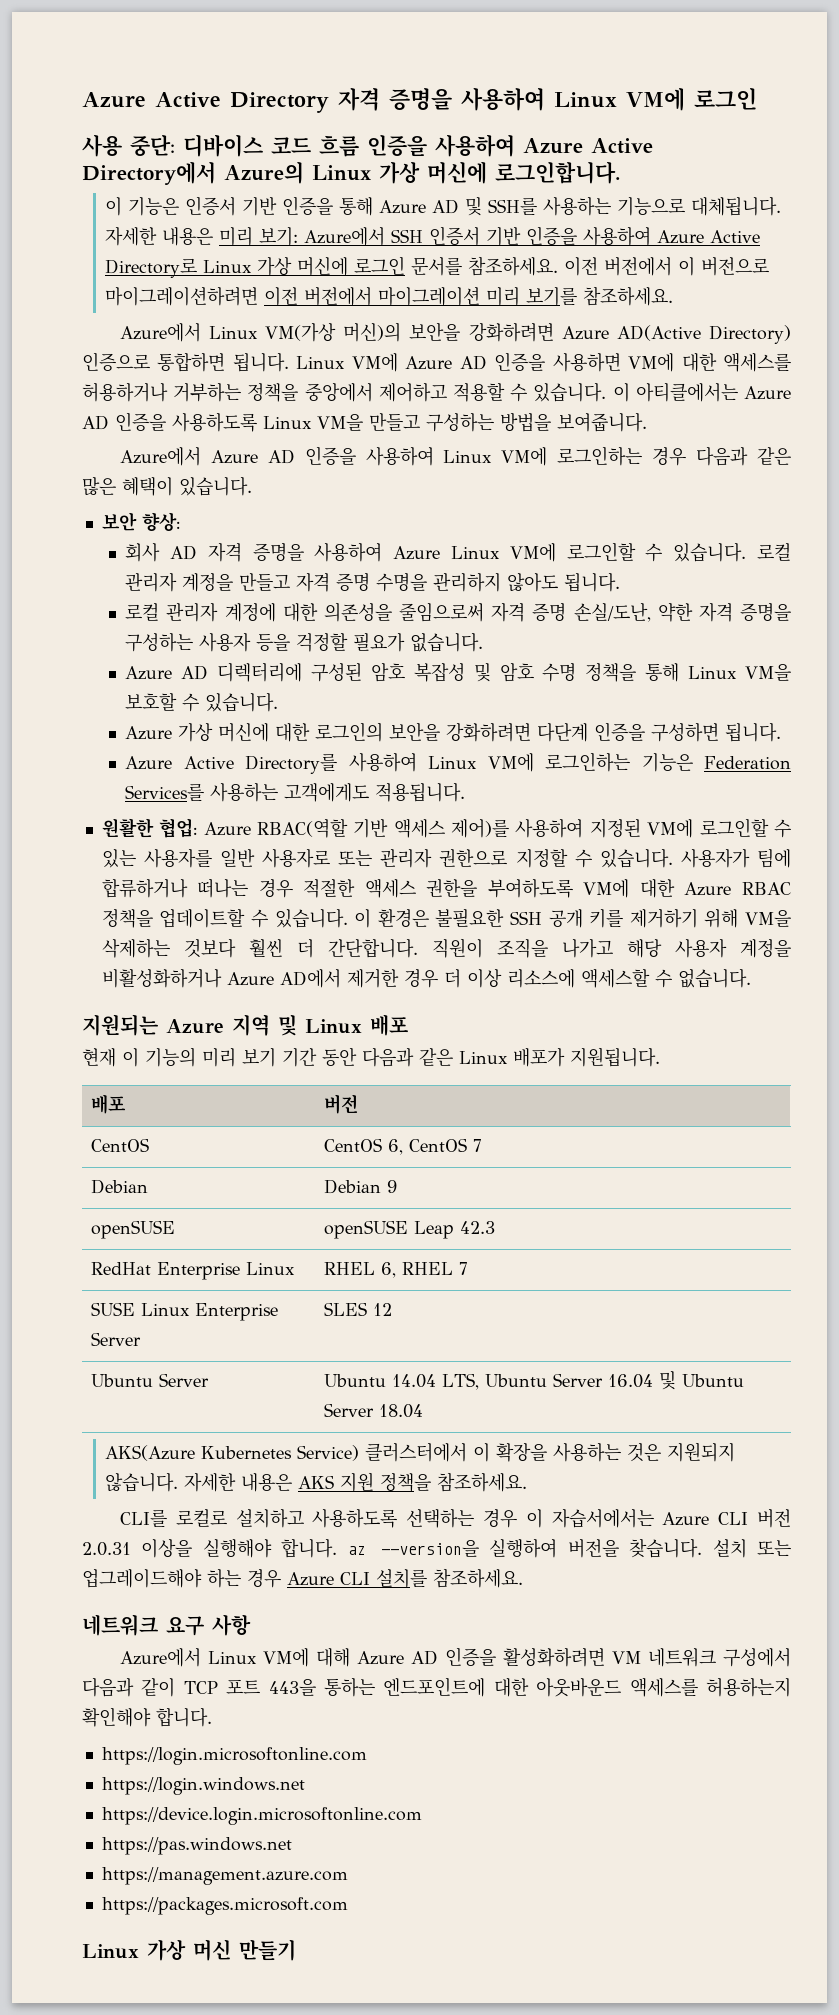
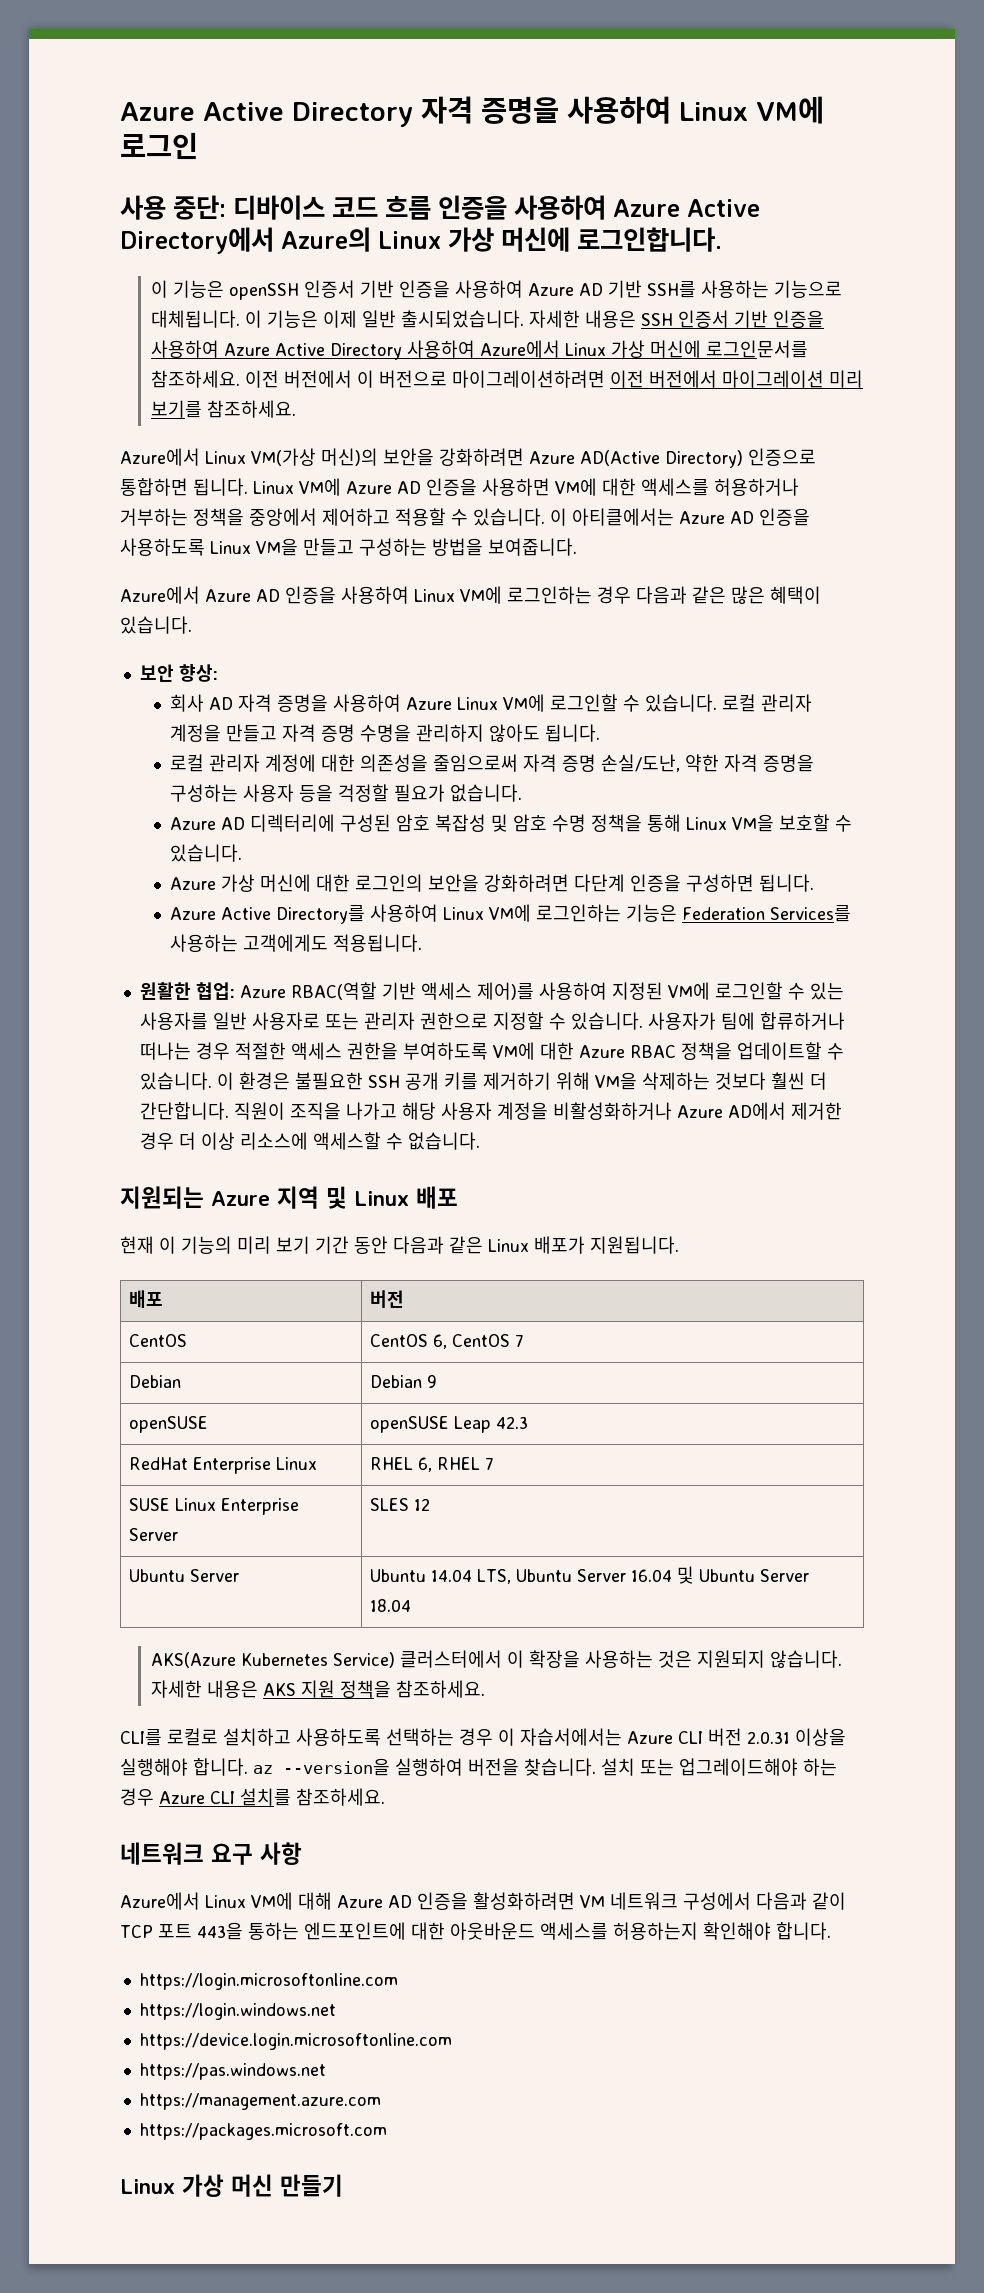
- 이 기능은 인증서 기반 인증을 통해 Azure AD 및 SSH를 사용하는 기능으로 대체됩니다.
+ 이 기능은 openSSH 인증서 기반 인증을 사용하여 Azure AD 기반 SSH를 사용하는 기능으로 대체됩니다.
- 자세한 내용은 미리 보기: Azure에서 SSH 인증서 기반 인증을 사용하여 Azure Active Directory로 Linux 가상 머신에 로그인 문서를 참조하세요.
+ 이 기능은 이제 일반 출시되었습니다. 자세한 내용은 SSH 인증서 기반 인증을 사용하여 Azure Active Directory 사용하여 Azure에서 Linux 가상 머신에 로그인문서를 참조하세요.

